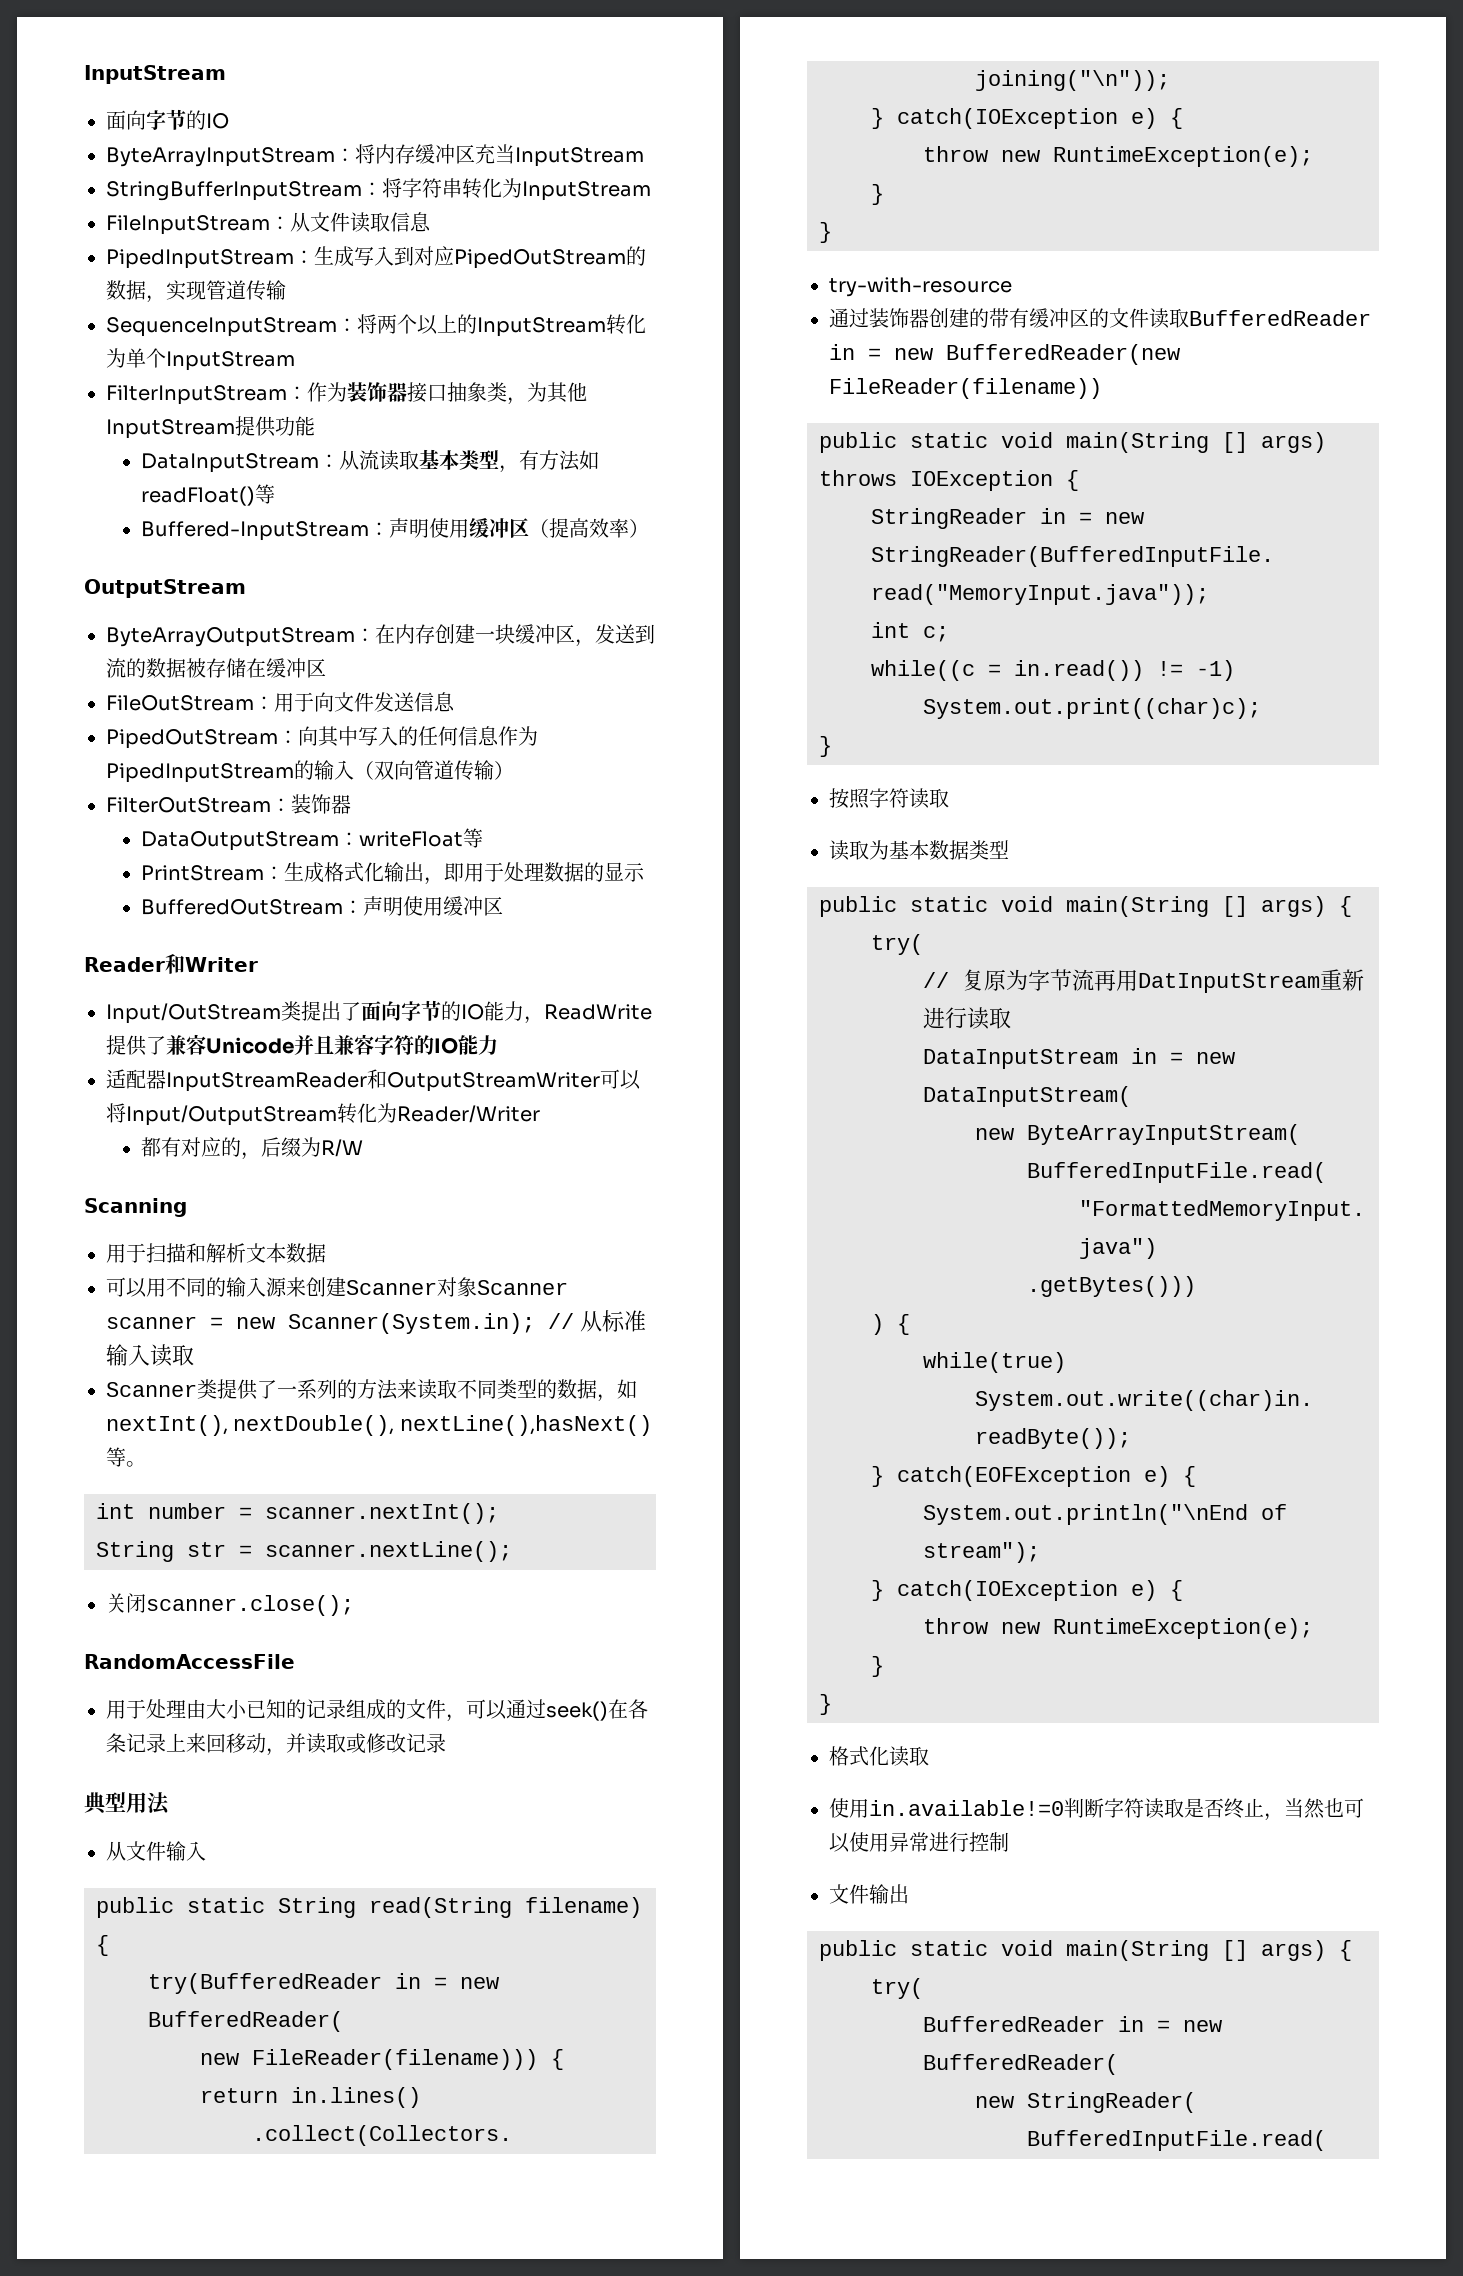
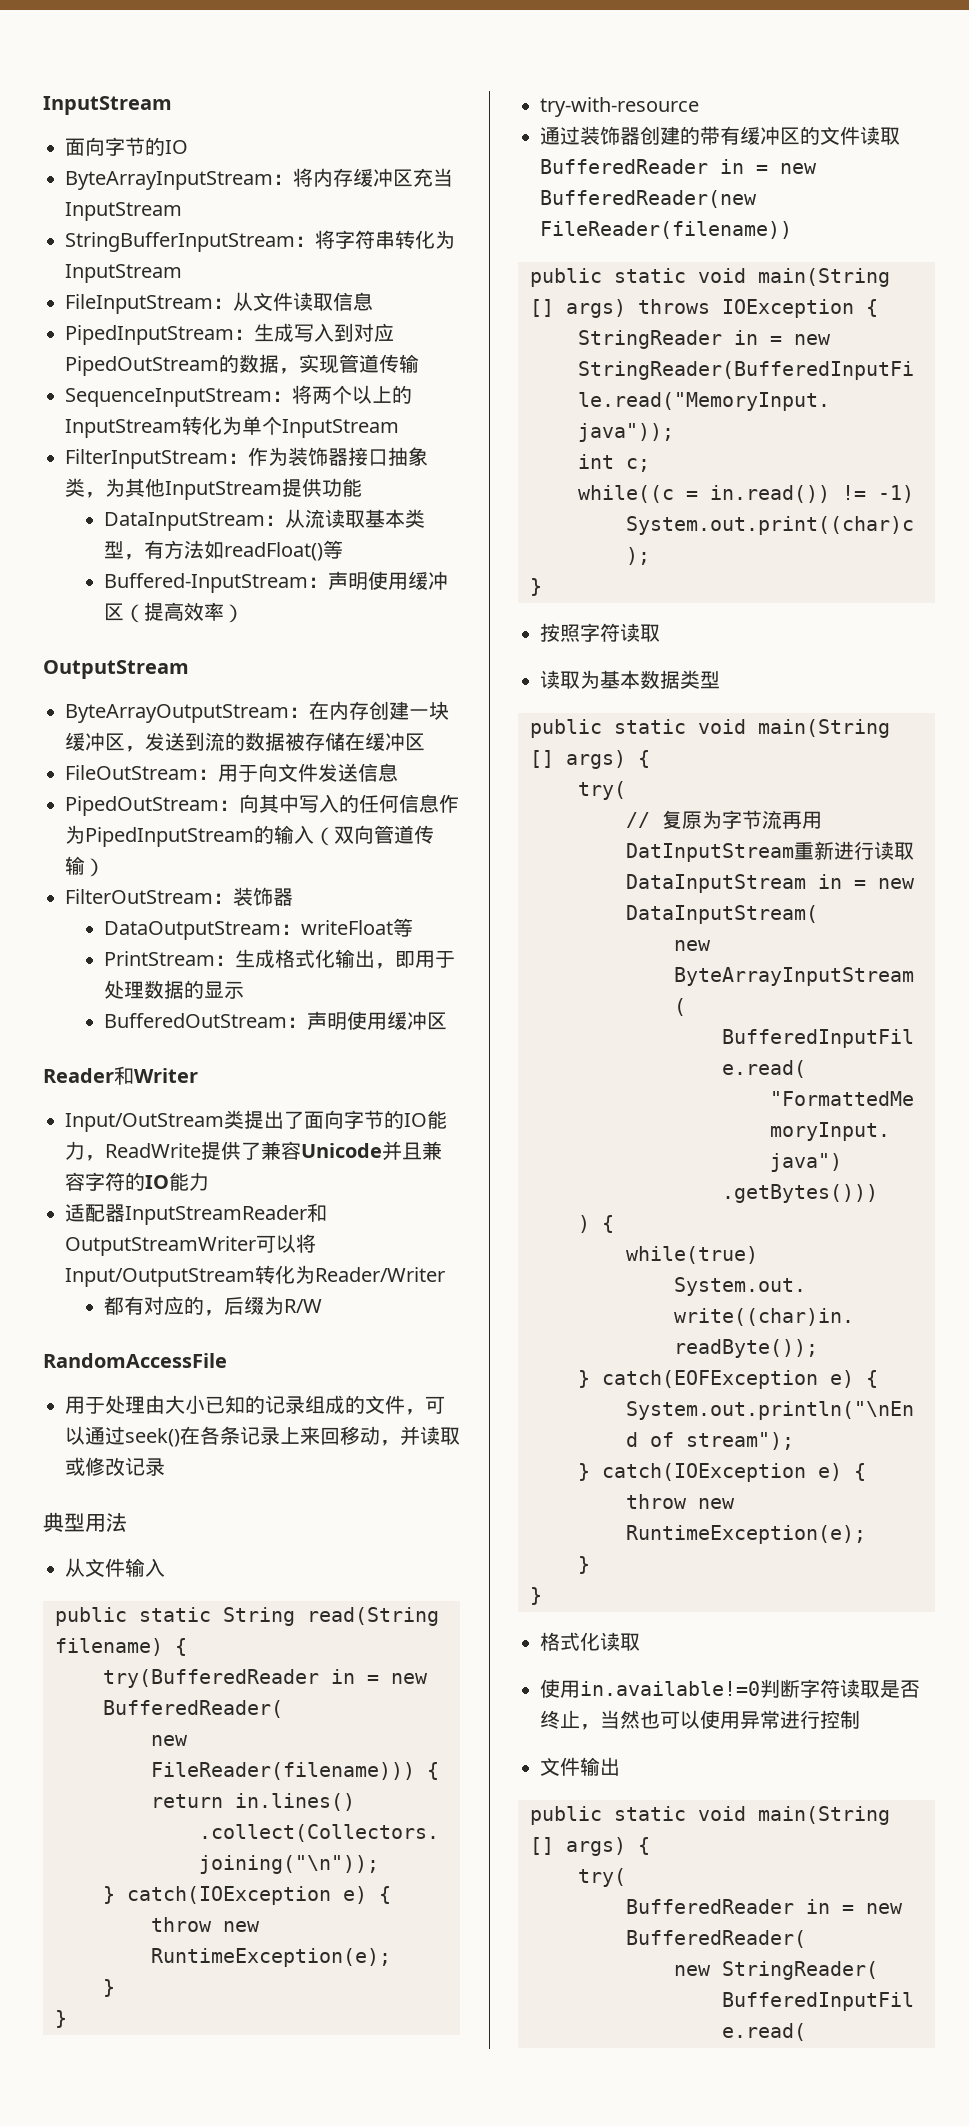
- Scanning
- 用于扫描和解析文本数据
- 可以用不同的输入源来创建Scanner对象Scanner scanner = new Scanner(System.in); // 从标准输入读取
- Scanner类提供了一系列的方法来读取不同类型的数据，如nextInt(), nextDouble(), nextLine(),hasNext()等。
- int number = scanner.nextInt();
- String str = scanner.nextLine();
- 关闭scanner.close();

